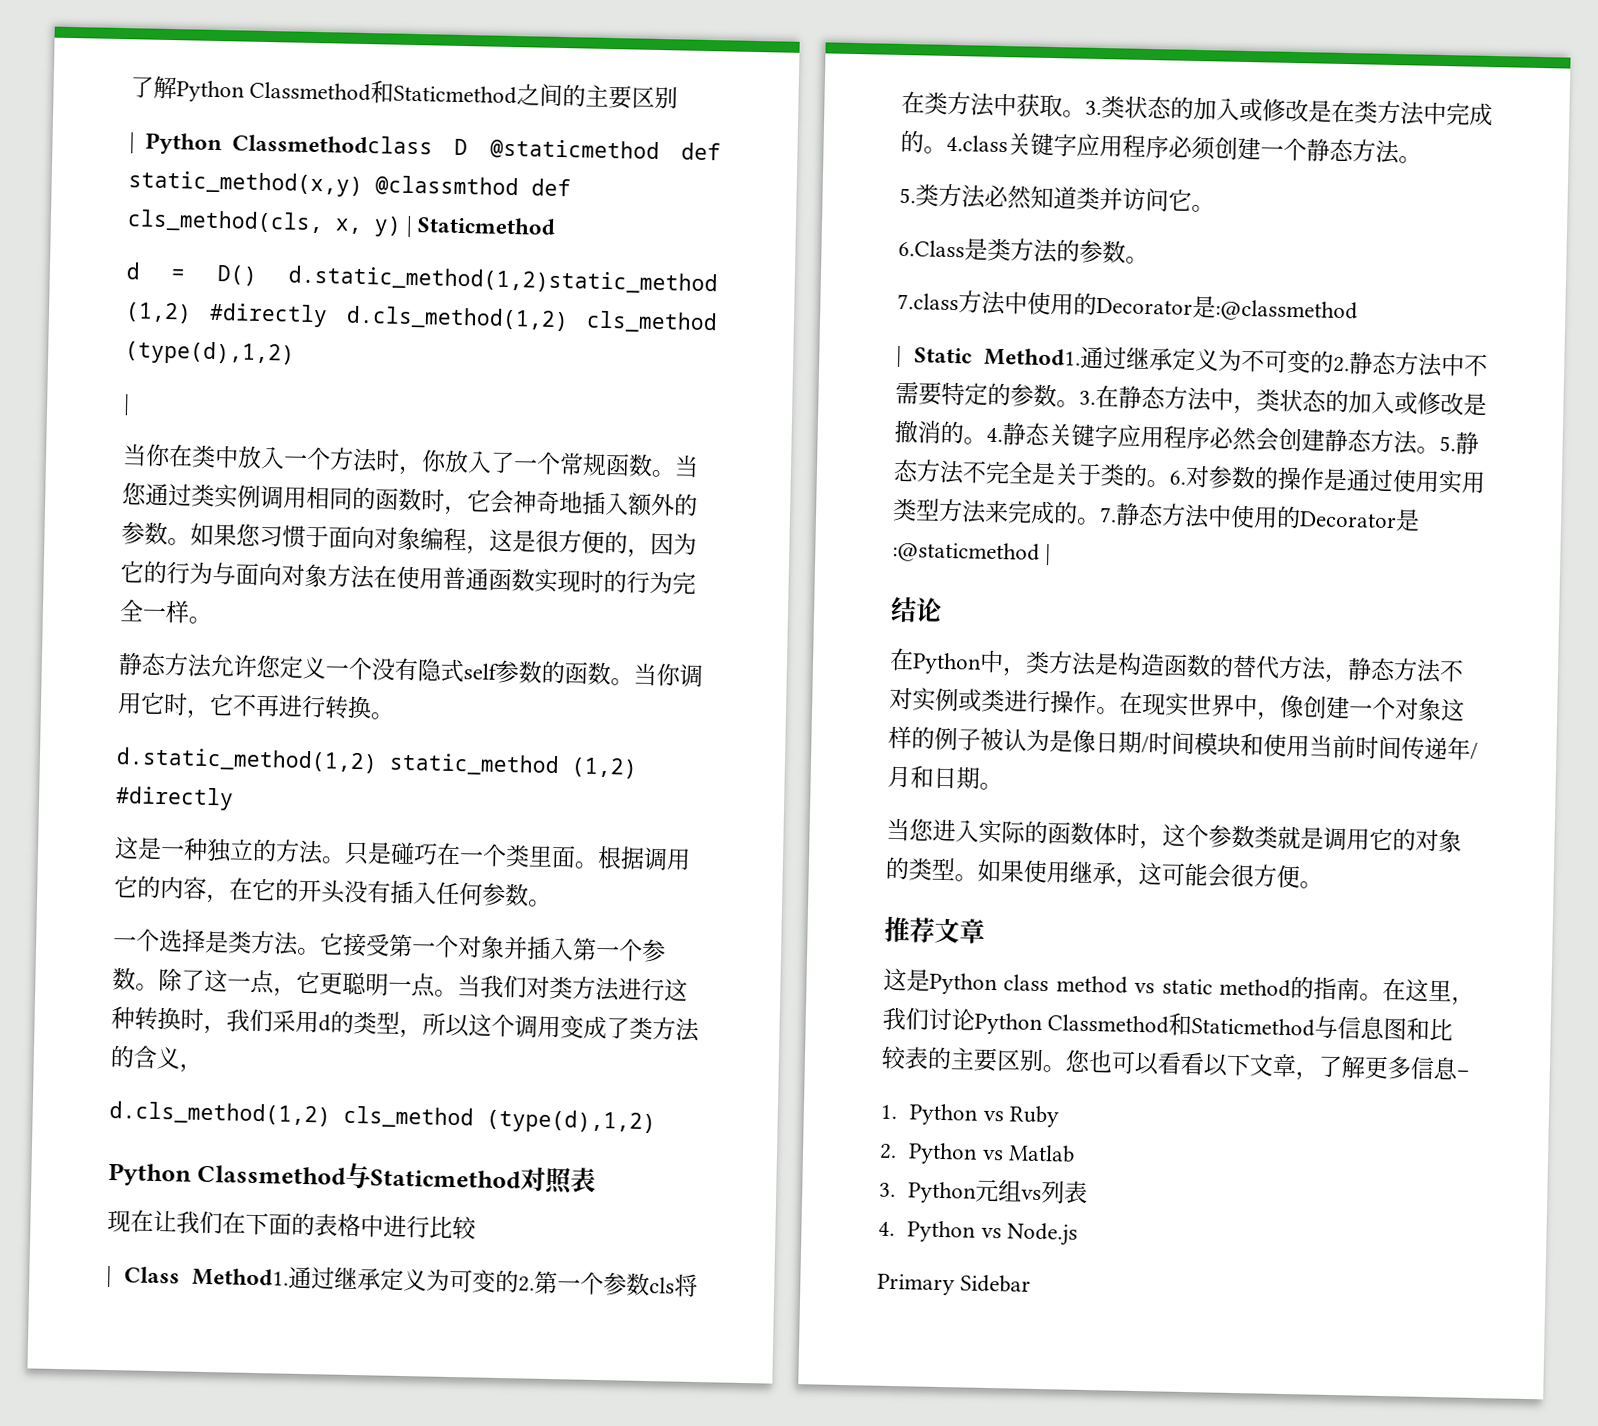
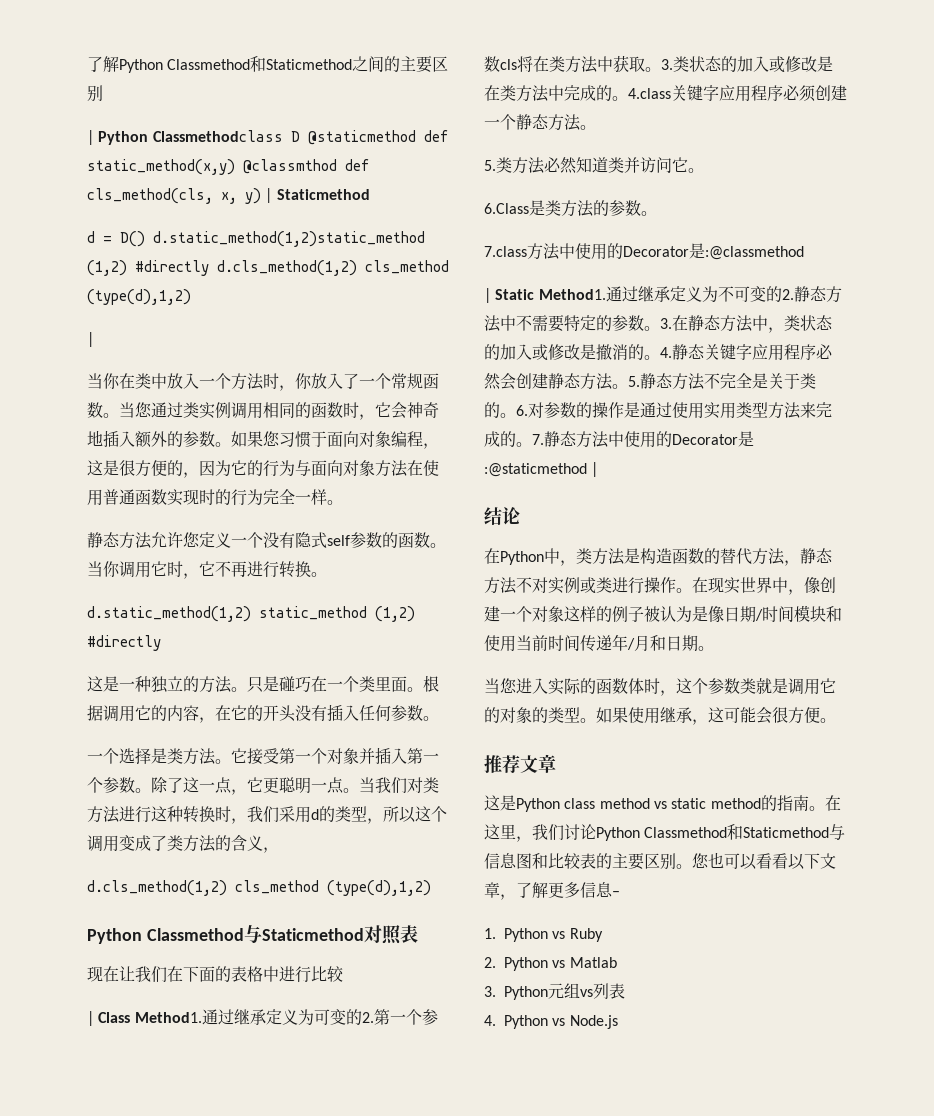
- Primary Sidebar

